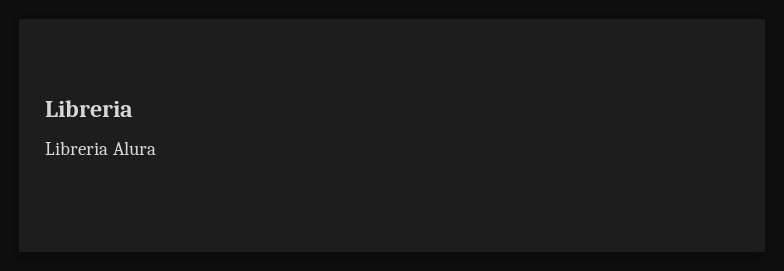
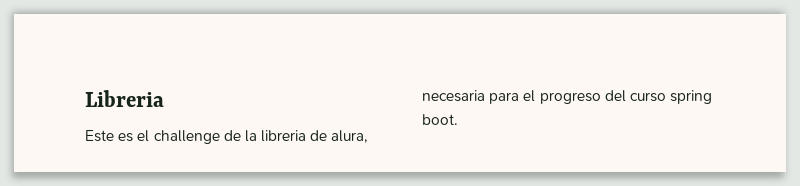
- Libreria Alura
+ Este es el challenge de la libreria de alura, necesaria para el progreso del curso spring boot.

